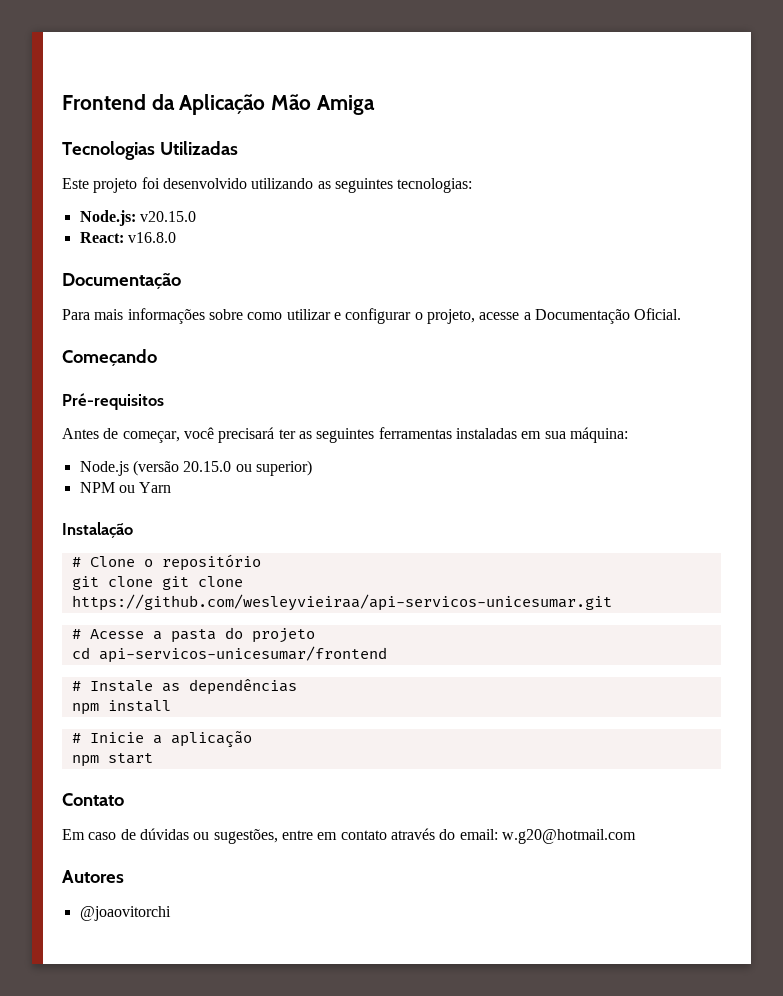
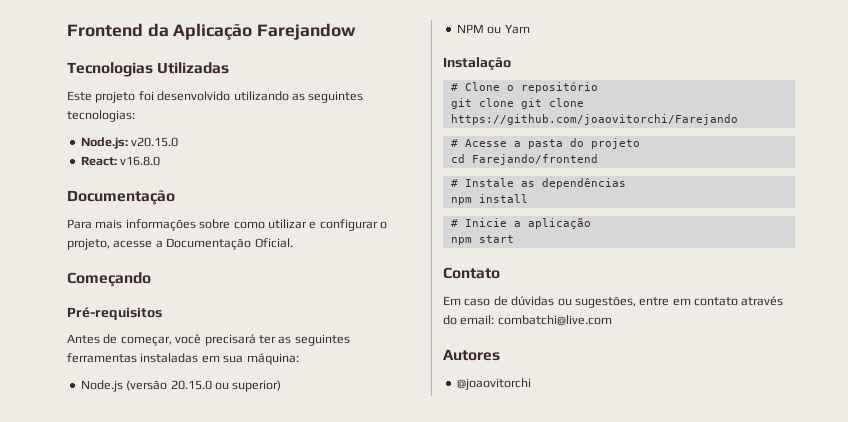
- Frontend da Aplicação Mão Amiga
+ Frontend da Aplicação Farejandow
- git clone git clone https://github.com/wesleyvieiraa/api-servicos-unicesumar.git
+ git clone git clone https://github.com/joaovitorchi/Farejando
- cd api-servicos-unicesumar/frontend
+ cd Farejando/frontend
- Em caso de dúvidas ou sugestões, entre em contato através do email: w.g20@hotmail.com
+ Em caso de dúvidas ou sugestões, entre em contato através do email: combatchi@live.com

